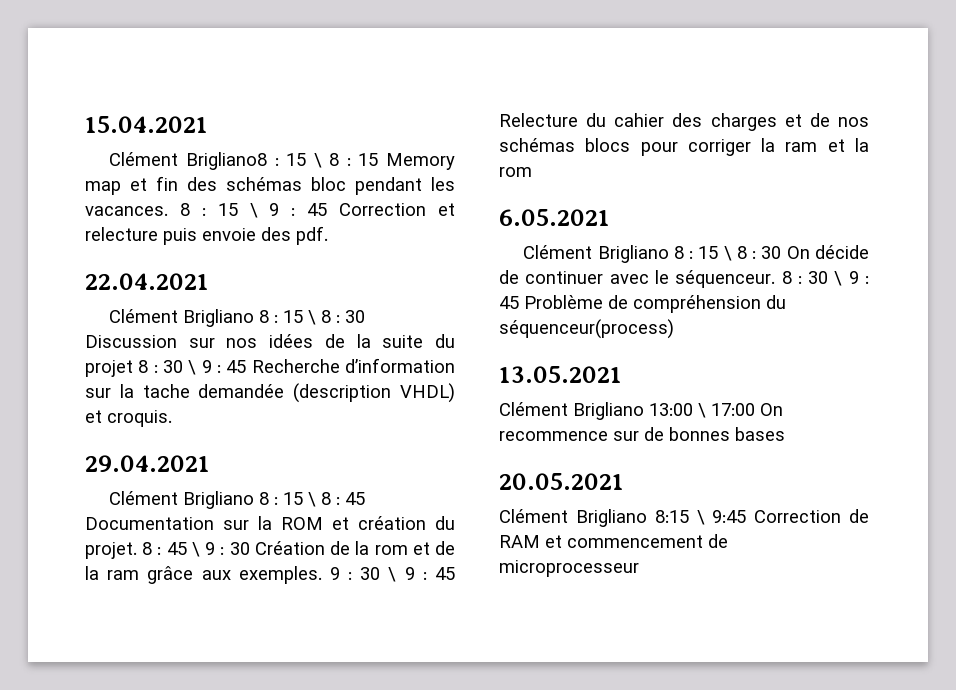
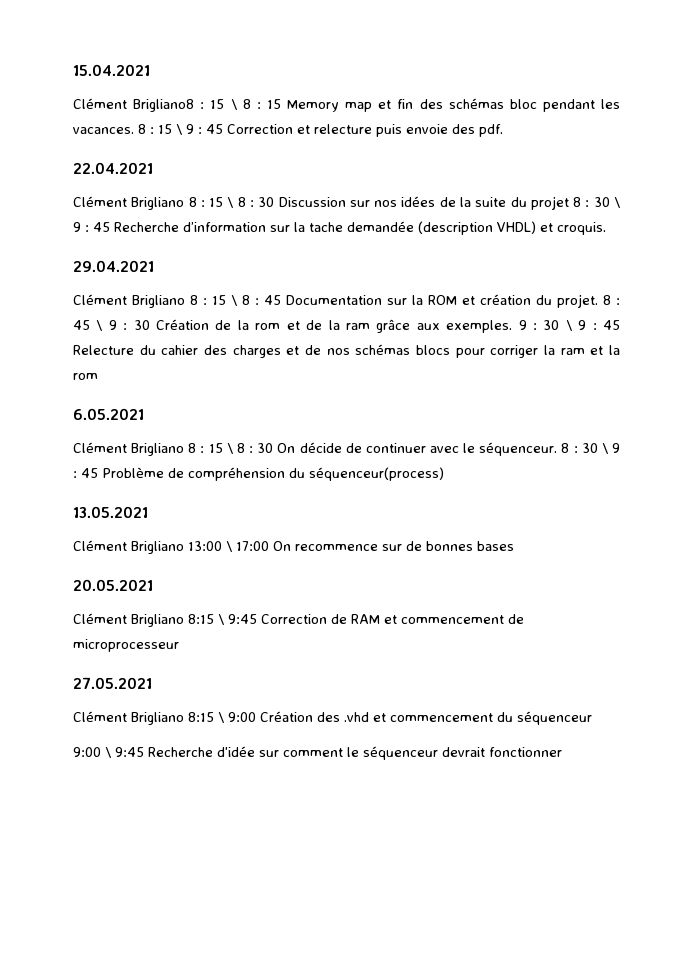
+ 27.05.2021
+ Clément Brigliano 8:15 \ 9:00 Création des .vhd et commencement du séquenceur
+ 9:00 \ 9:45 Recherche d'idée sur comment le séquenceur devrait fonctionner

